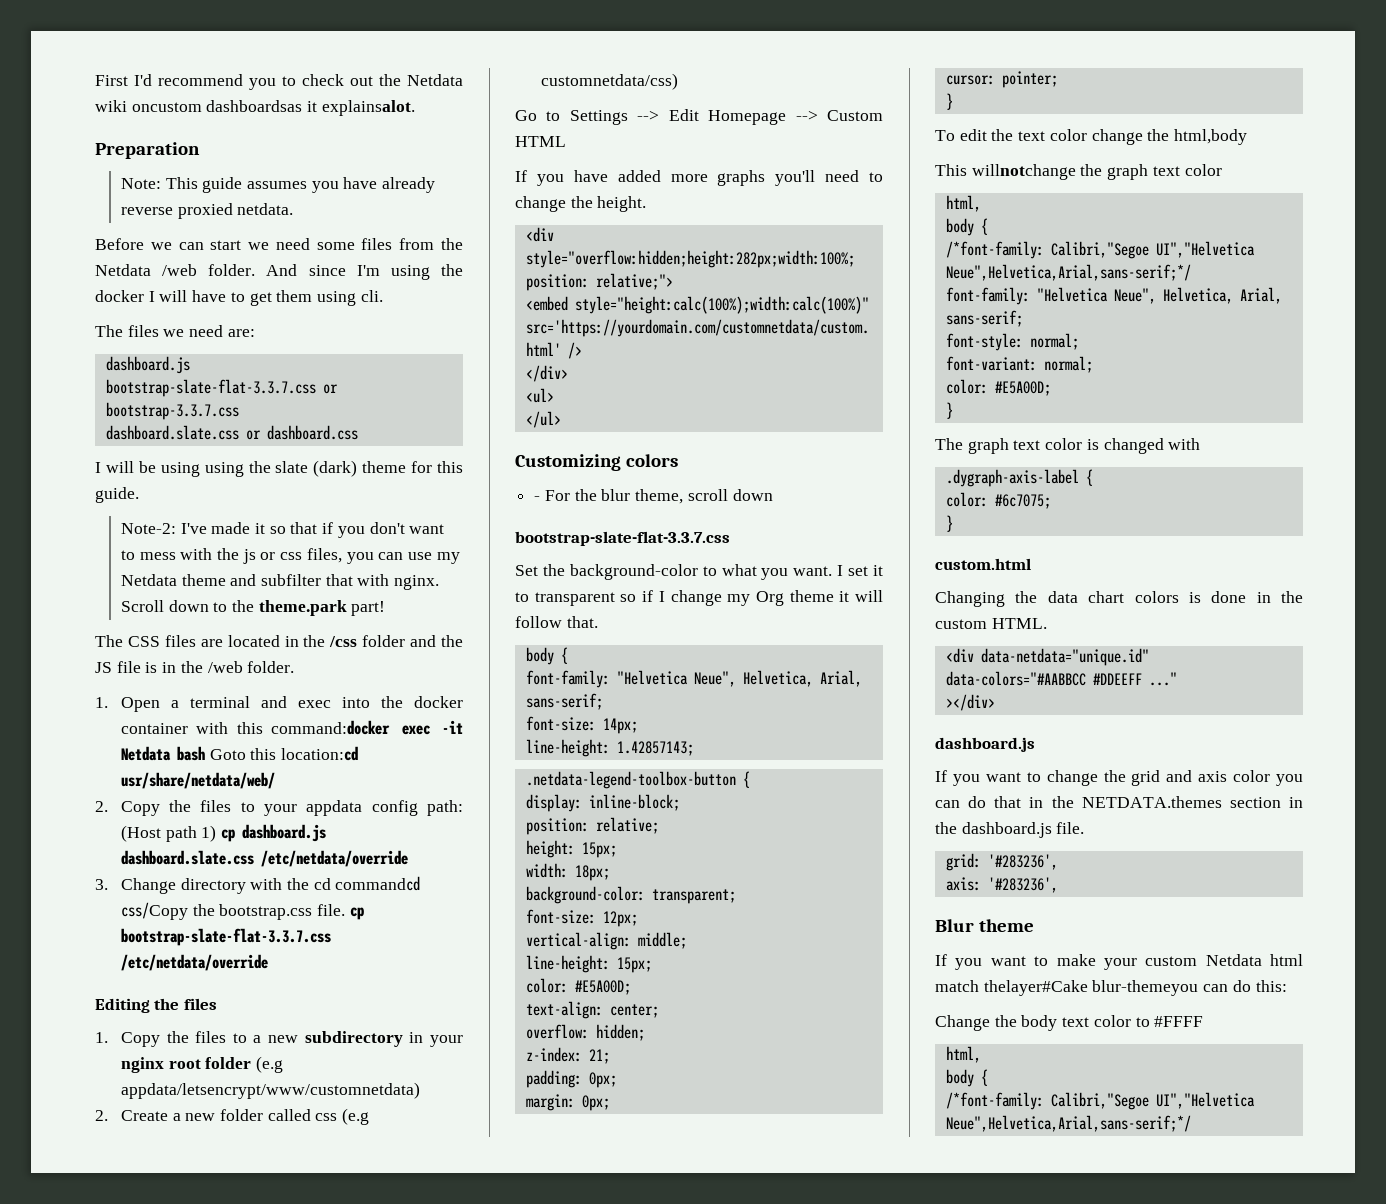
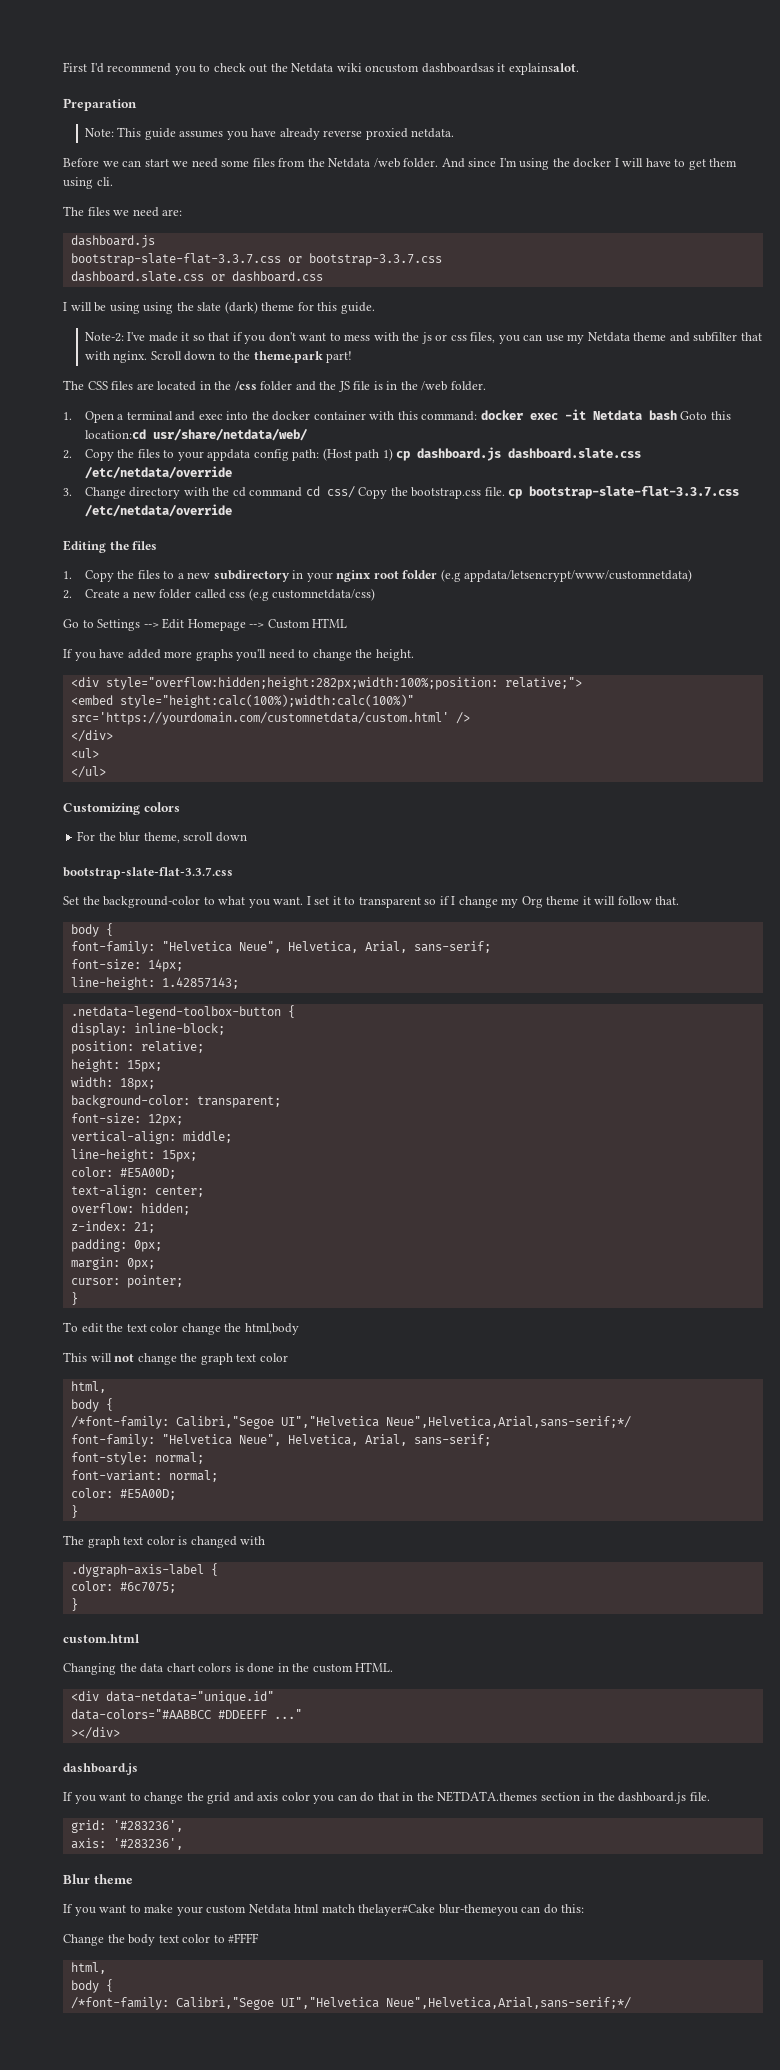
- 1. Open a terminal and exec into the docker container with this command:docker exec -it Netdata bash Goto this location:cd usr/share/netdata/web/
+ 1. Open a terminal and exec into the docker container with this command: docker exec -it Netdata bash Goto this location:cd usr/share/netdata/web/
- 3. Change directory with the cd commandcd css/Copy the bootstrap.css file. cp bootstrap-slate-flat-3.3.7.css /etc/netdata/override
+ 3. Change directory with the cd command cd css/ Copy the bootstrap.css file. cp bootstrap-slate-flat-3.3.7.css /etc/netdata/override
- - For the blur theme, scroll down
+ For the blur theme, scroll down
- This willnotchange the graph text color
+ This will not change the graph text color

